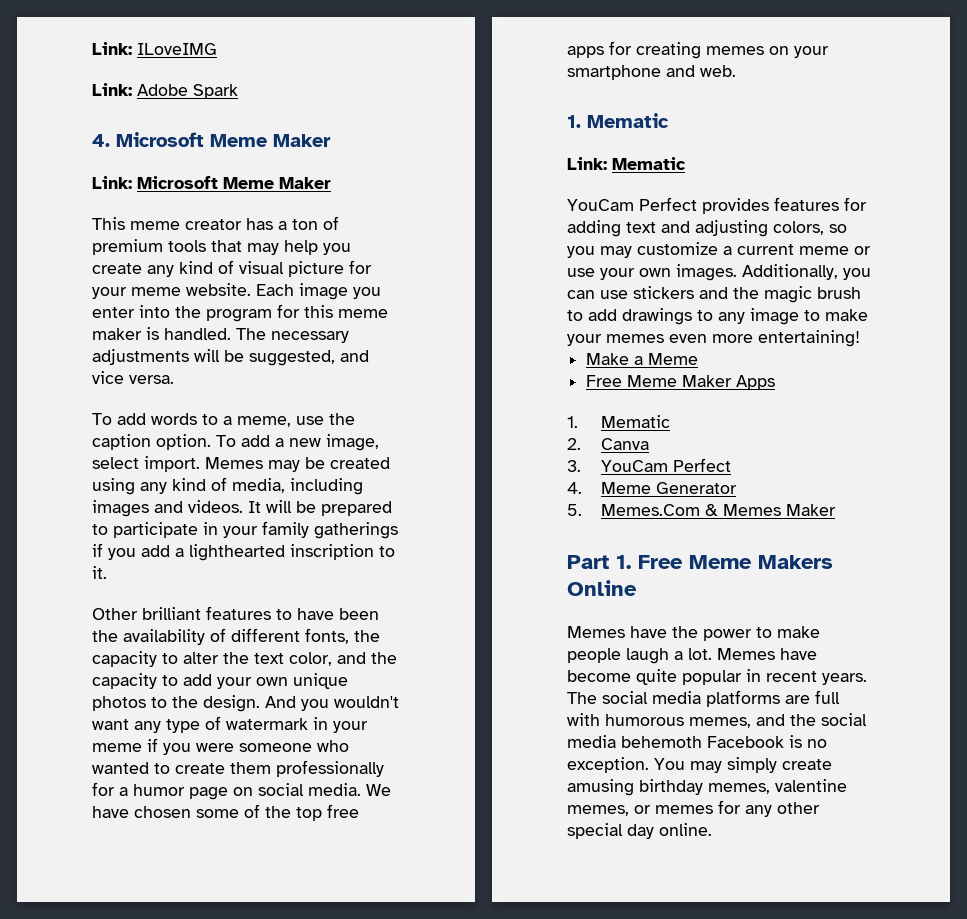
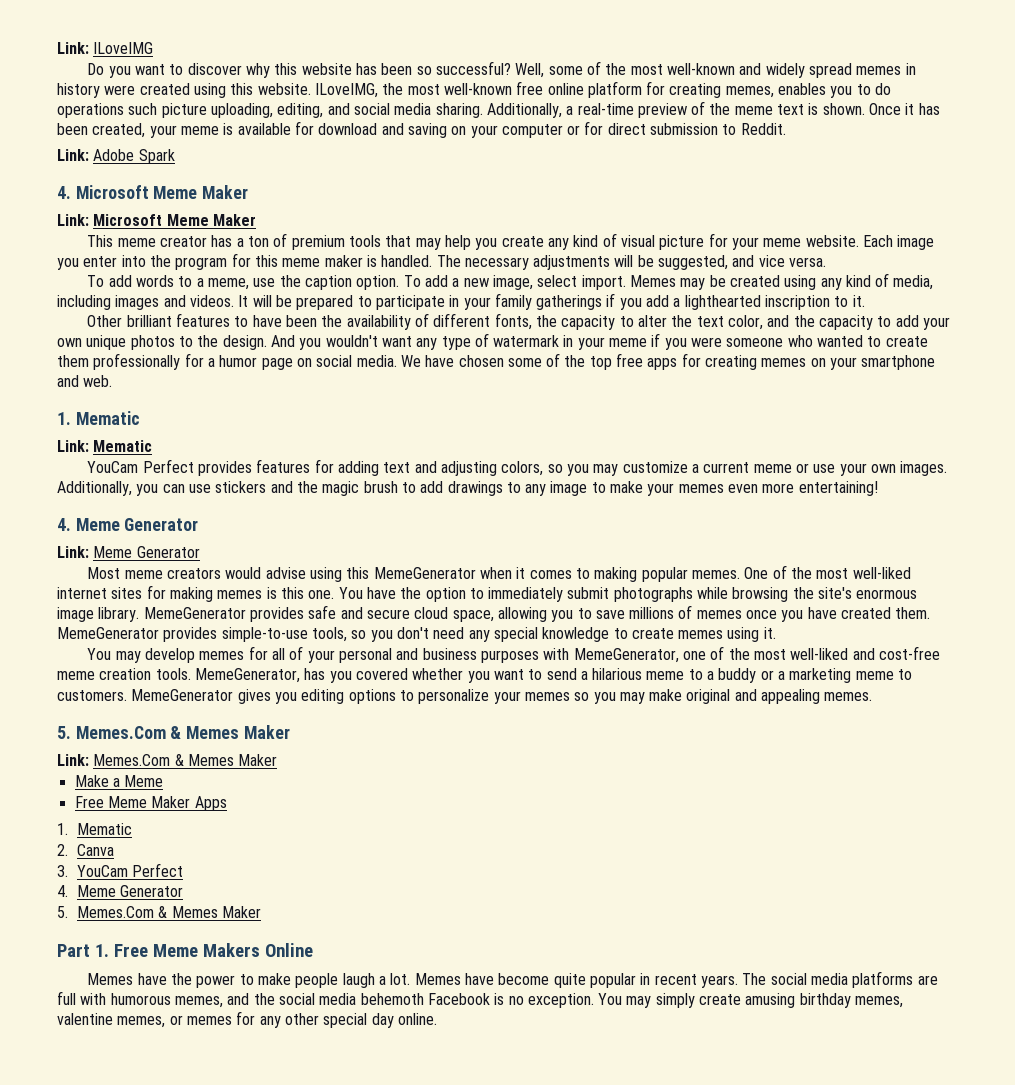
+ Do you want to discover why this website has been so successful? Well, some of the most well-known and widely spread memes in history were created using this website. ILoveIMG, the most well-known free online platform for creating memes, enables you to do operations such picture uploading, editing, and social media sharing. Additionally, a real-time preview of the meme text is shown. Once it has been created, your meme is available for download and saving on your computer or for direct submission to Reddit.
  Additionally, you can use stickers and the magic brush to add drawings to any image to make your memes even more entertaining!
+ 4. Meme Generator
+ Link: Meme Generator
+ Most meme creators would advise using this MemeGenerator when it comes to making popular memes. One of the most well-liked internet sites for making memes is this one. You have the option to immediately submit photographs while browsing the site's enormous image library. MemeGenerator provides safe and secure cloud space, allowing you to save millions of memes once you have created them. MemeGenerator provides simple-to-use tools, so you don't need any special knowledge to create memes using it.
+ You may develop memes for all of your personal and business purposes with MemeGenerator, one of the most well-liked and cost-free meme creation tools. MemeGenerator, has you covered whether you want to send a hilarious meme to a buddy or a marketing meme to customers. MemeGenerator gives you editing options to personalize your memes so you may make original and appealing memes.
+ 5. Memes.Com & Memes Maker
+ Link: Memes.Com & Memes Maker

